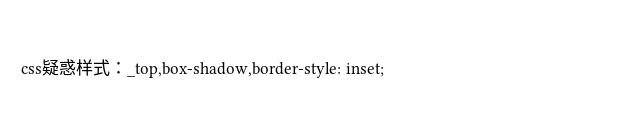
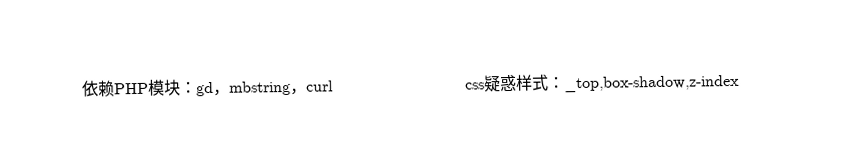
+ 依赖PHP模块：gd，mbstring，curl
- css疑惑样式：_top,box-shadow,border-style: inset;
+ css疑惑样式：_top,box-shadow,z-index

